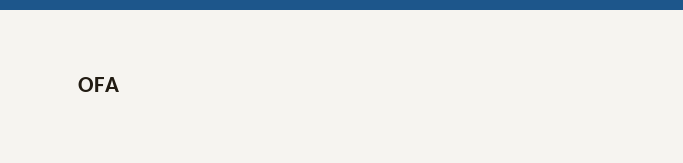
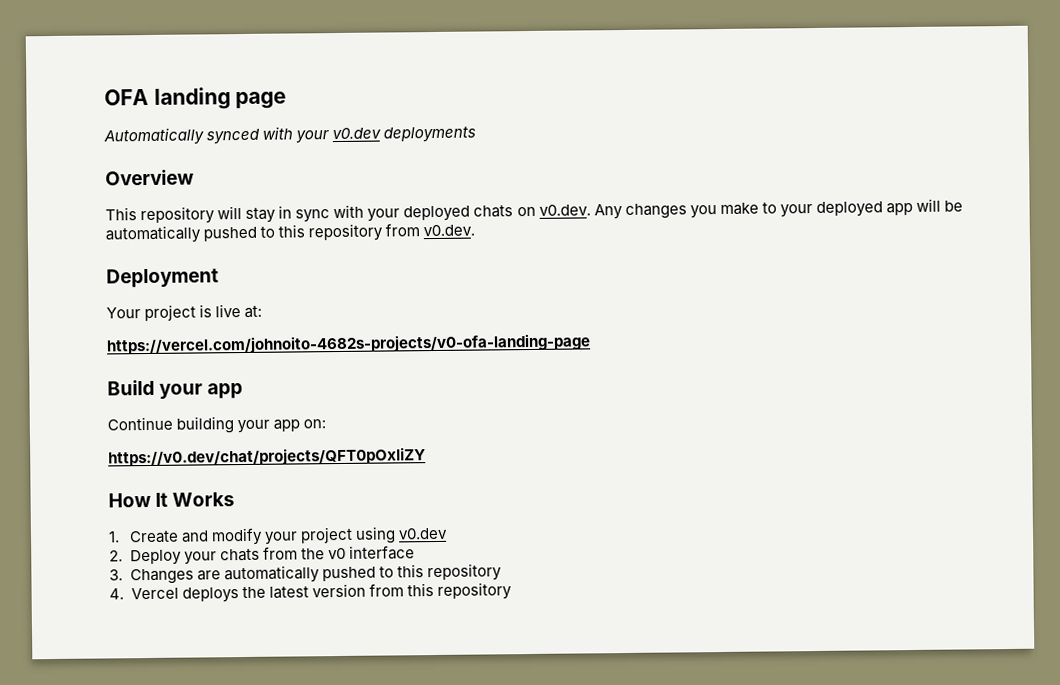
- OFA
+ OFA landing page
+ Automatically synced with your v0.dev deployments
+ Overview
+ This repository will stay in sync with your deployed chats on v0.dev. Any changes you make to your deployed app will be automatically pushed to this repository from v0.dev.
+ Deployment
+ Your project is live at:
+ https://vercel.com/johnoito-4682s-projects/v0-ofa-landing-page
+ Build your app
+ Continue building your app on:
+ https://v0.dev/chat/projects/QFT0pOxliZY
+ How It Works
+ 1. Create and modify your project using v0.dev
+ 2. Deploy your chats from the v0 interface
+ 3. Changes are automatically pushed to this repository
+ 4. Vercel deploys the latest version from this repository

